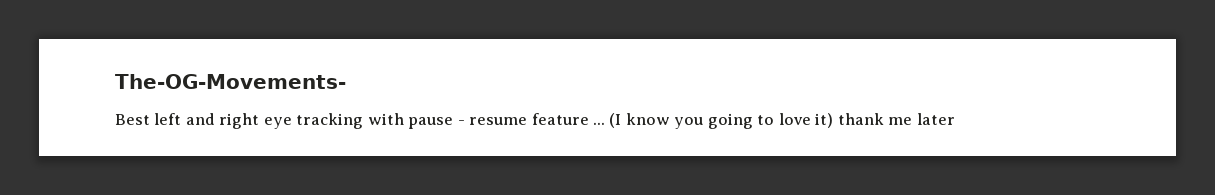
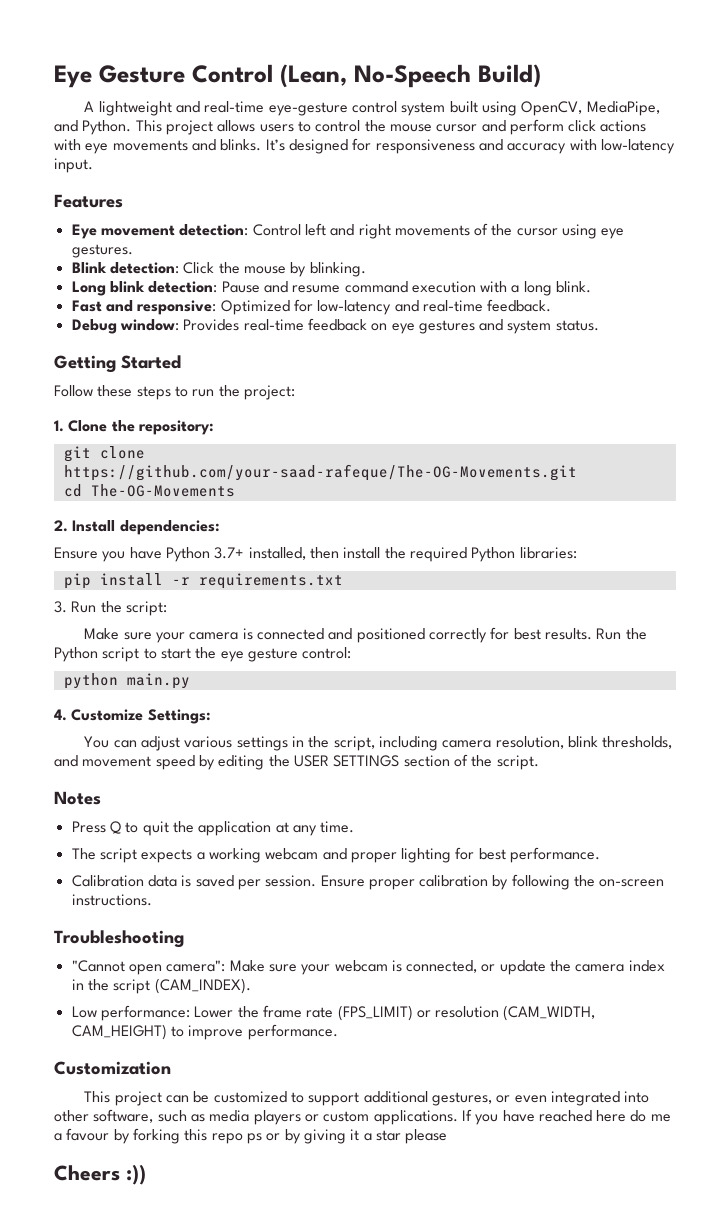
- The-OG-Movements-
- Best left and right eye tracking with pause - resume feature ... (I know you going to love it) thank me later
+ Eye Gesture Control (Lean, No-Speech Build)
+ A lightweight and real-time eye-gesture control system built using OpenCV, MediaPipe, and Python. This project allows users to control the mouse cursor and perform click actions with eye movements and blinks. It’s designed for responsiveness and accuracy with low-latency input.
+ Features
+ Eye movement detection: Control left and right movements of the cursor using eye gestures.
+ Blink detection: Click the mouse by blinking.
+ Long blink detection: Pause and resume command execution with a long blink.
+ Fast and responsive: Optimized for low-latency and real-time feedback.
+ Debug window: Provides real-time feedback on eye gestures and system status.
+ Getting Started
+ Follow these steps to run the project:
+ 1. Clone the repository:
+ git clone https://github.com/your-saad-rafeque/The-OG-Movements.git
+ cd The-OG-Movements
+ 2. Install dependencies:
+ Ensure you have Python 3.7+ installed, then install the required Python libraries:
+ pip install -r requirements.txt
+ 3. Run the script:
+ Make sure your camera is connected and positioned correctly for best results. Run the Python script to start the eye gesture control:
+ python main.py
+ 4. Customize Settings:
+ You can adjust various settings in the script, including camera resolution, blink thresholds, and movement speed by editing the USER SETTINGS section of the script.
+ Notes
+ Press Q to quit the application at any time.
+ The script expects a working webcam and proper lighting for best performance.
+ Calibration data is saved per session. Ensure proper calibration by following the on-screen instructions.
+ Troubleshooting
+ "Cannot open camera": Make sure your webcam is connected, or update the camera index in the script (CAM_INDEX).
+ Low performance: Lower the frame rate (FPS_LIMIT) or resolution (CAM_WIDTH, CAM_HEIGHT) to improve performance.
+ Customization
+ This project can be customized to support additional gestures, or even integrated into other software, such as media players or custom applications. If you have reached here do me a favour by forking this repo ps or by giving it a star please
+ Cheers :))

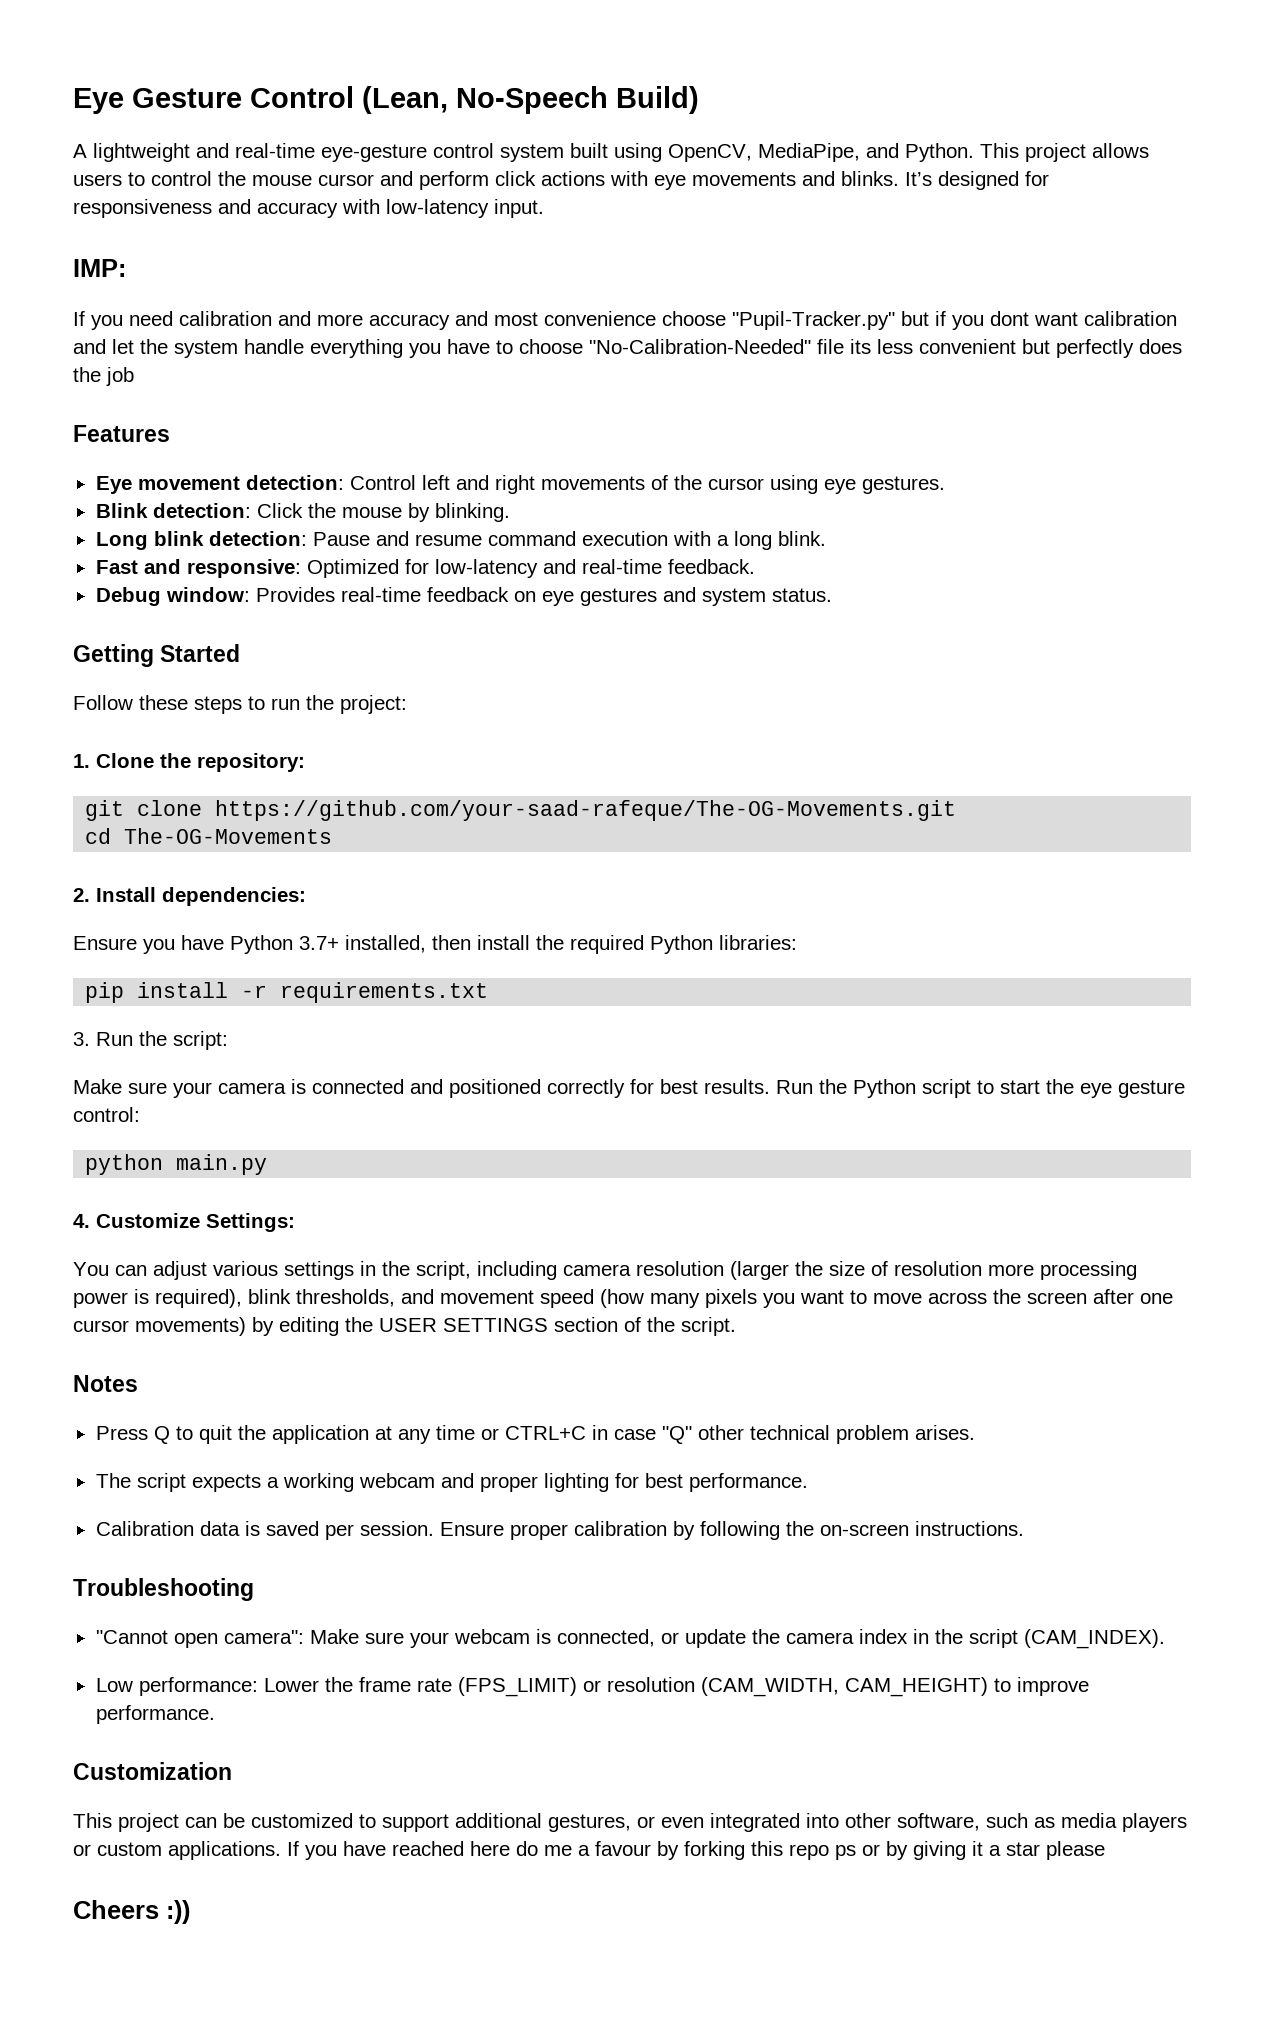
+ IMP:
+ If you need calibration and more accuracy and most convenience choose "Pupil-Tracker.py" but if you dont want calibration and let the system handle everything you have to choose "No-Calibration-Needed" file its less convenient but perfectly does the job
- You can adjust various settings in the script, including camera resolution, blink thresholds, and movement speed by editing the USER SETTINGS section of the script.
+ You can adjust various settings in the script, including camera resolution (larger the size of resolution more processing power is required), blink thresholds, and movement speed (how many pixels you want to move across the screen after one cursor movements) by editing the USER SETTINGS section of the script.
- Press Q to quit the application at any time.
+ Press Q to quit the application at any time or CTRL+C in case "Q" other technical problem arises.

